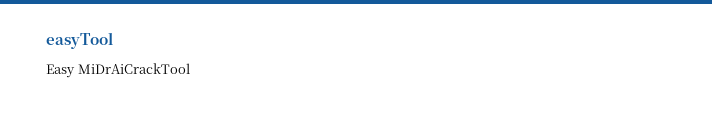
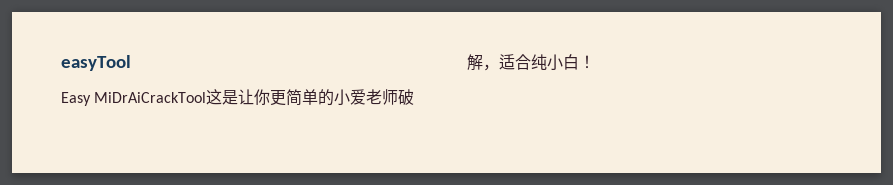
- Easy MiDrAiCrackTool
+ Easy MiDrAiCrackTool这是让你更简单的小爱老师破解，适合纯小白！

